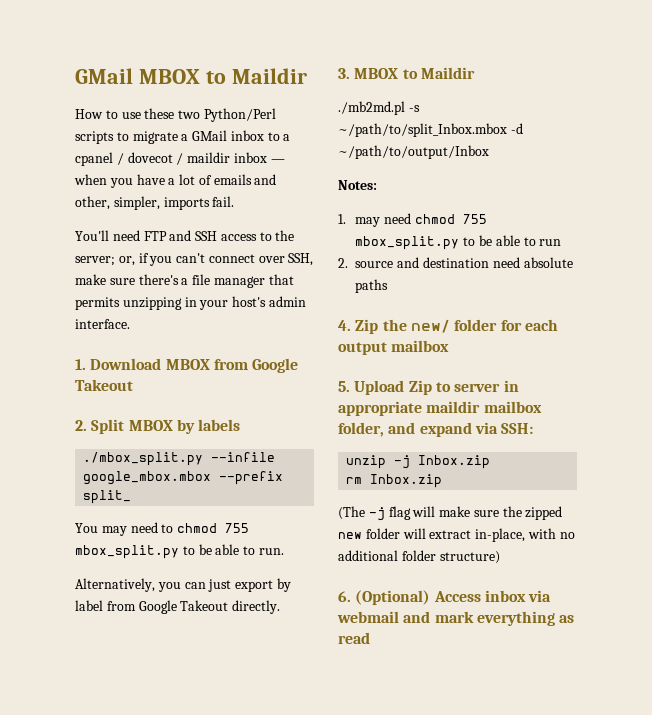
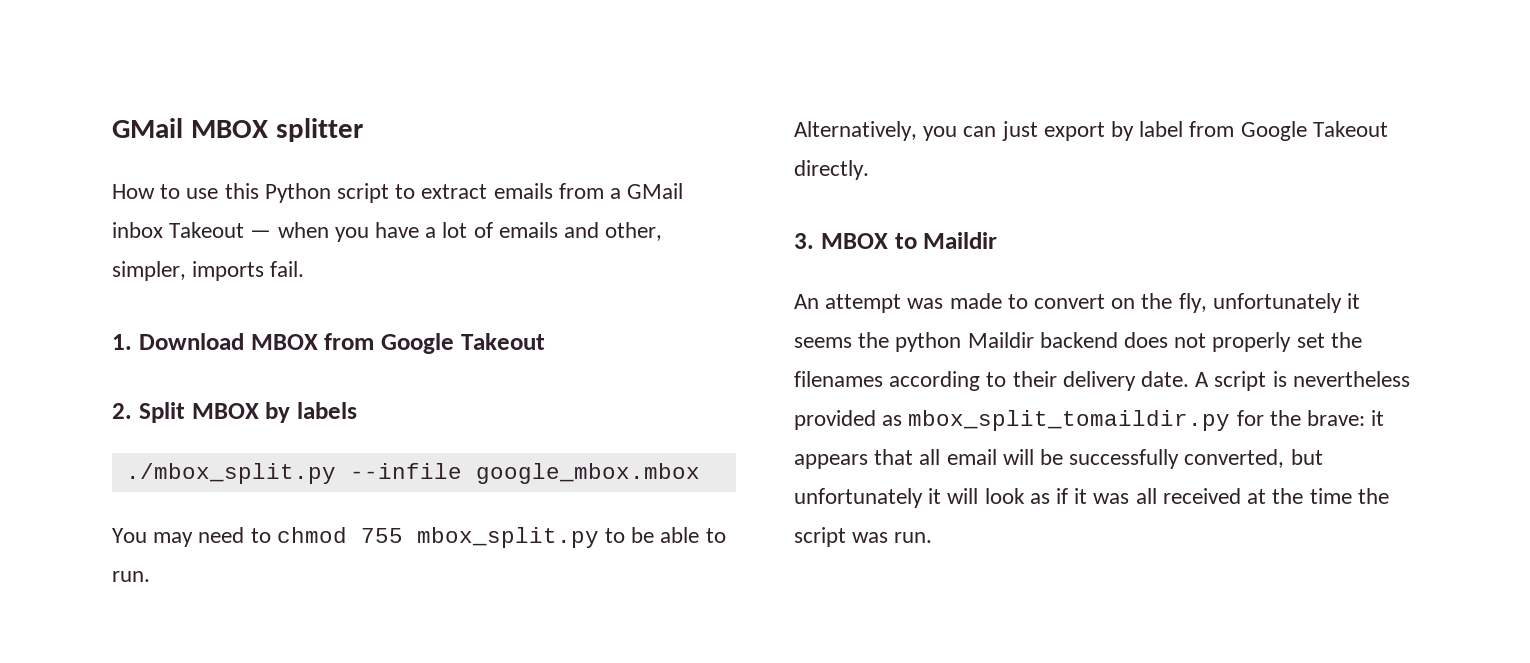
- GMail MBOX to Maildir
+ GMail MBOX splitter
- How to use these two Python/Perl scripts to migrate a GMail inbox to a cpanel / dovecot / maildir inbox — when you have a lot of emails and other, simpler, imports fail.
+ How to use this Python script to extract emails from a GMail inbox Takeout — when you have a lot of emails and other, simpler, imports fail.
- You'll need FTP and SSH access to the server; or, if you can't connect over SSH, make sure there's a file manager that permits unzipping in your host's admin interface.
- ./mbox_split.py --infile google_mbox.mbox --prefix split_
+ ./mbox_split.py --infile google_mbox.mbox
- ./mb2md.pl -s ~/path/to/split_Inbox.mbox -d ~/path/to/output/Inbox
- Notes:
- 1. may need chmod 755 mbox_split.py to be able to run
- 2. source and destination need absolute paths
- 4. Zip the new/ folder for each output mailbox
- 5. Upload Zip to server in appropriate maildir mailbox folder, and expand via SSH:
- unzip -j Inbox.zip
- rm Inbox.zip
- (The -j flag will make sure the zipped new folder will extract in-place, with no additional folder structure)
- 6. (Optional) Access inbox via webmail and mark everything as read
+ An attempt was made to convert on the fly, unfortunately it seems the python Maildir backend does not properly set the filenames according to their delivery date. A script is nevertheless provided as mbox_split_tomaildir.py for the brave: it appears that all email will be successfully converted, but unfortunately it will look as if it was all received at the time the script was run.

